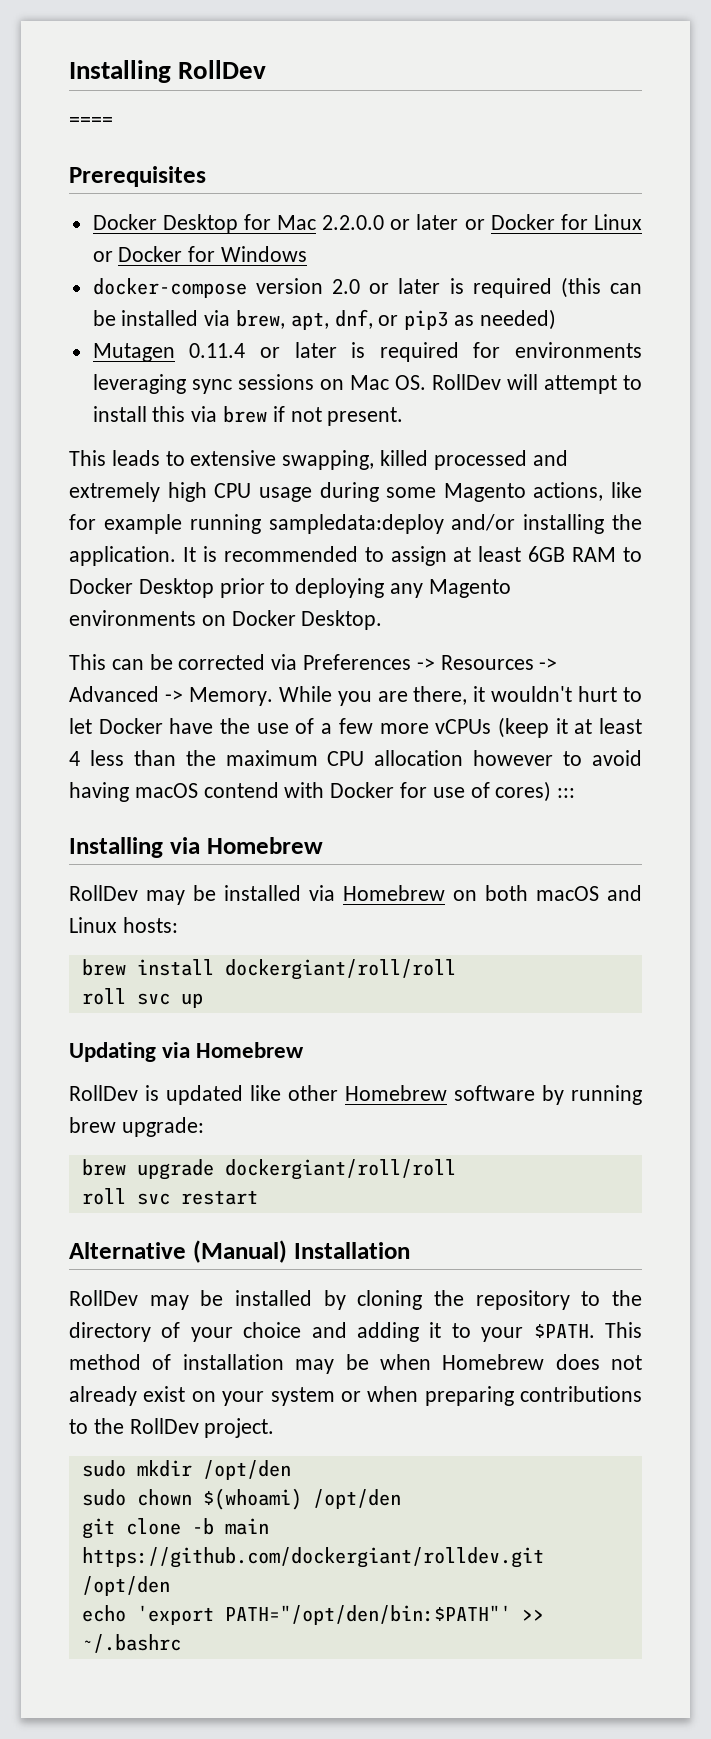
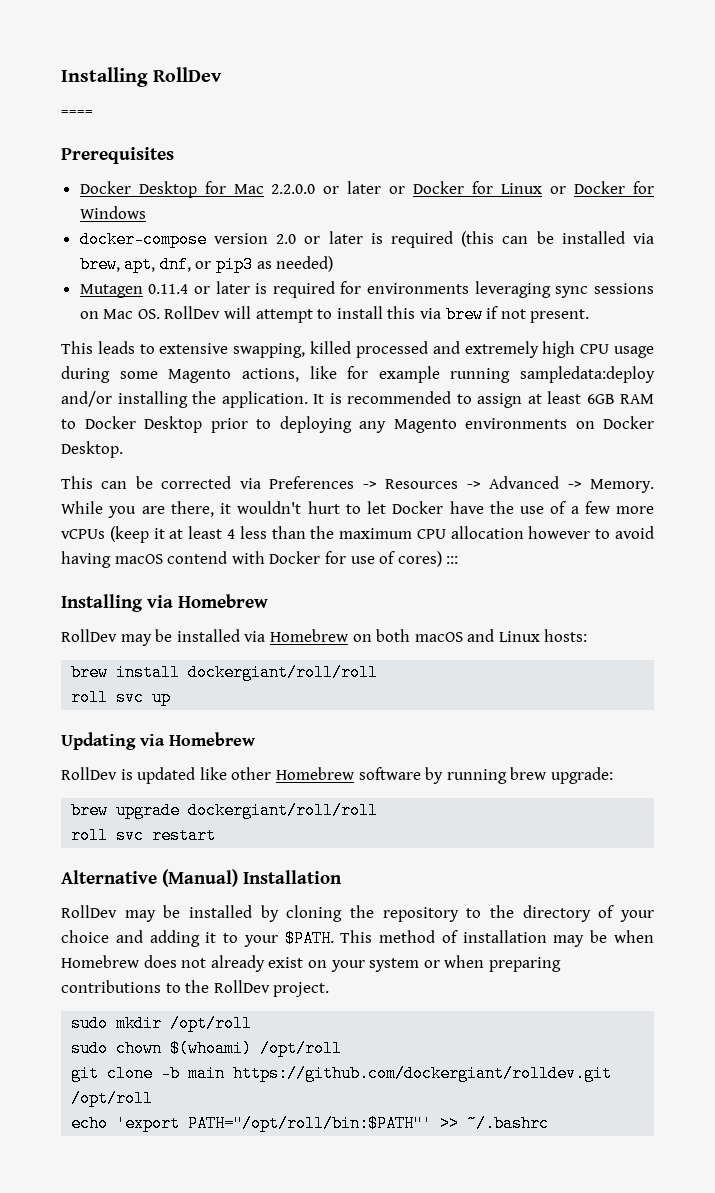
- sudo mkdir /opt/den
+ sudo mkdir /opt/roll
- sudo chown $(whoami) /opt/den
+ sudo chown $(whoami) /opt/roll
- git clone -b main https://github.com/dockergiant/rolldev.git /opt/den
+ git clone -b main https://github.com/dockergiant/rolldev.git /opt/roll
- echo 'export PATH="/opt/den/bin:$PATH"' >> ~/.bashrc
+ echo 'export PATH="/opt/roll/bin:$PATH"' >> ~/.bashrc

